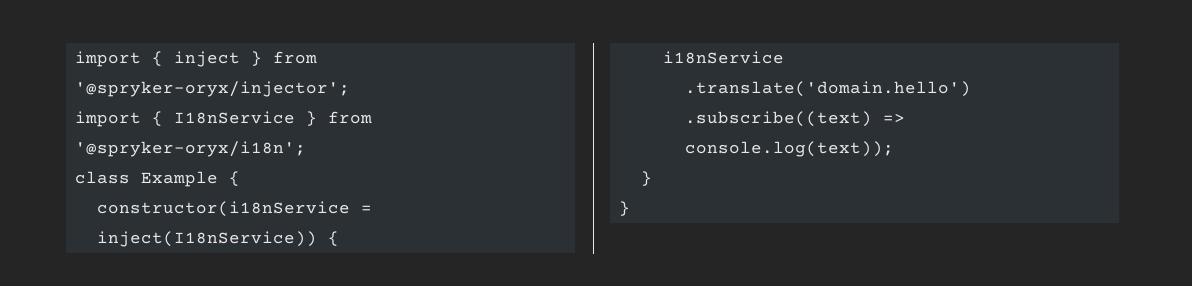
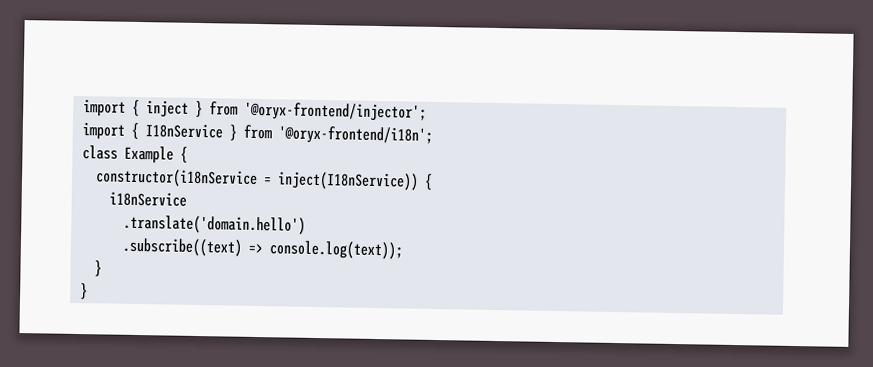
- import { inject } from '@spryker-oryx/injector';
+ import { inject } from '@oryx-frontend/injector';
- import { I18nService } from '@spryker-oryx/i18n';
+ import { I18nService } from '@oryx-frontend/i18n';

